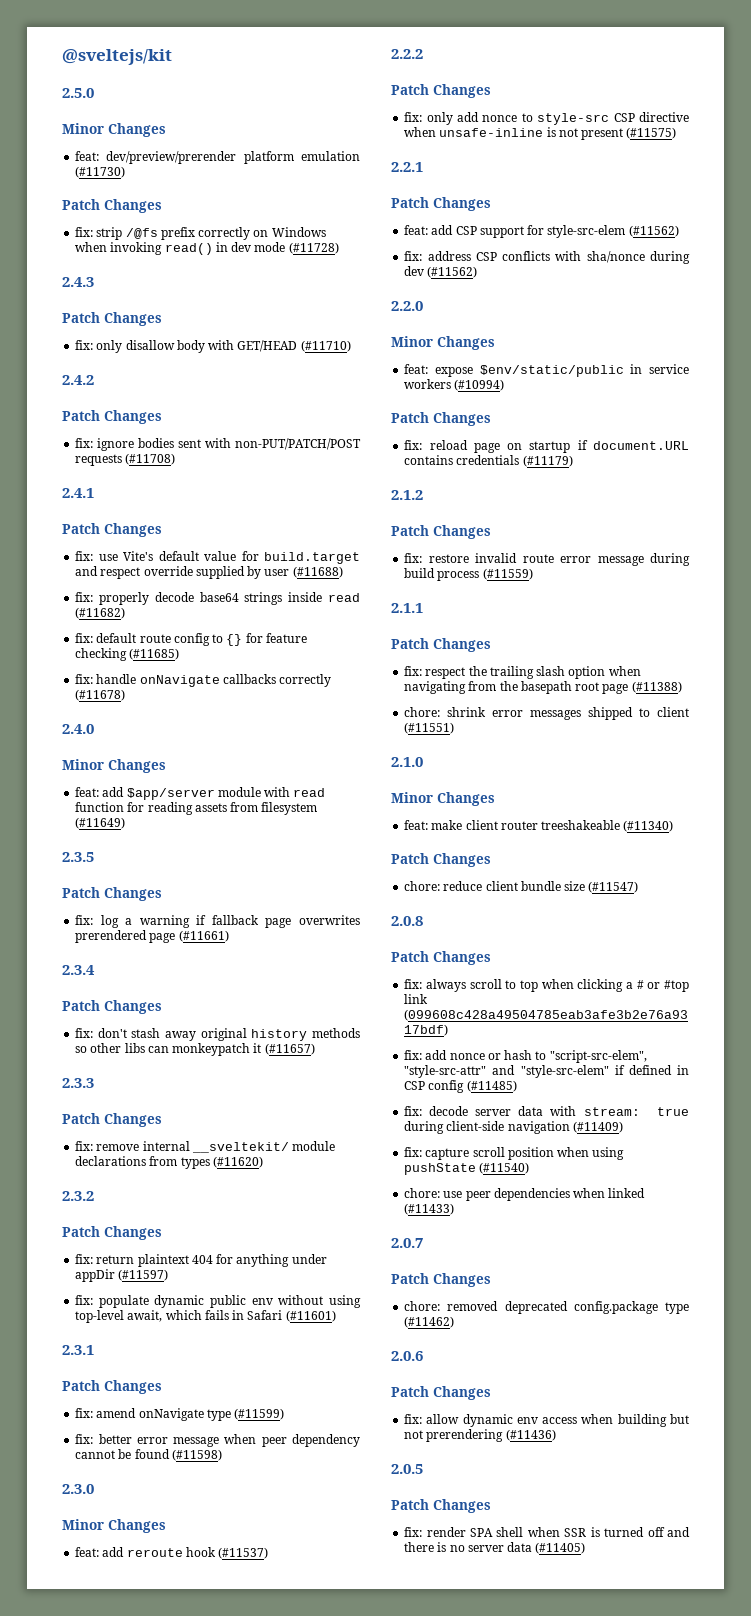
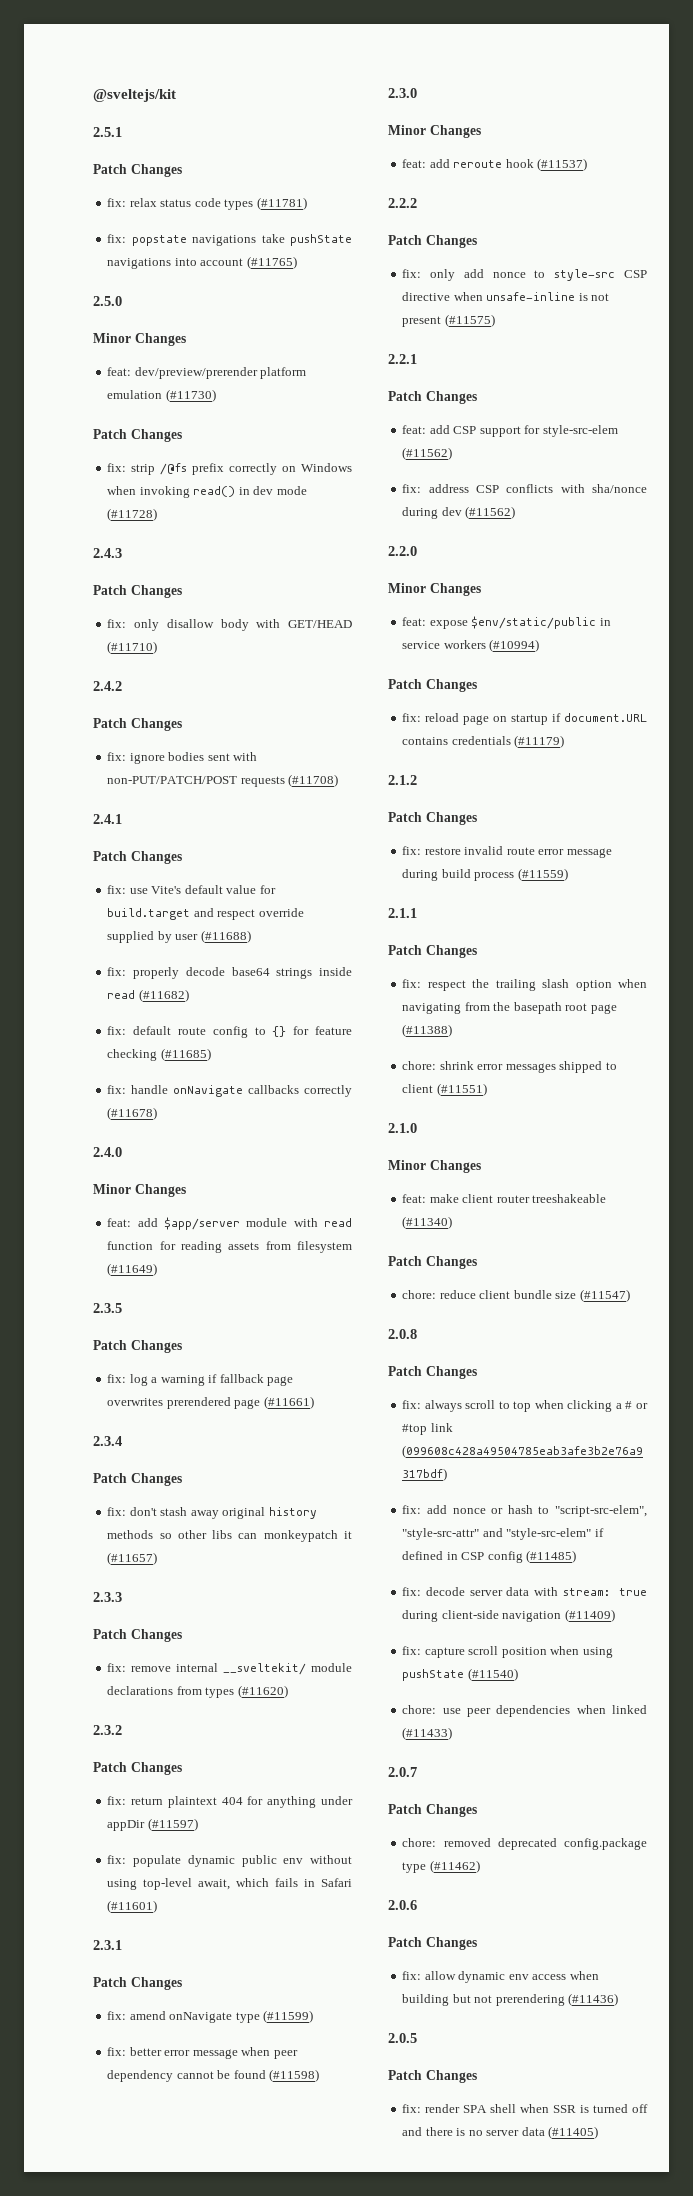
+ 2.5.1
+ Patch Changes
+ fix: relax status code types (#11781)
+ fix: popstate navigations take pushState navigations into account (#11765)

